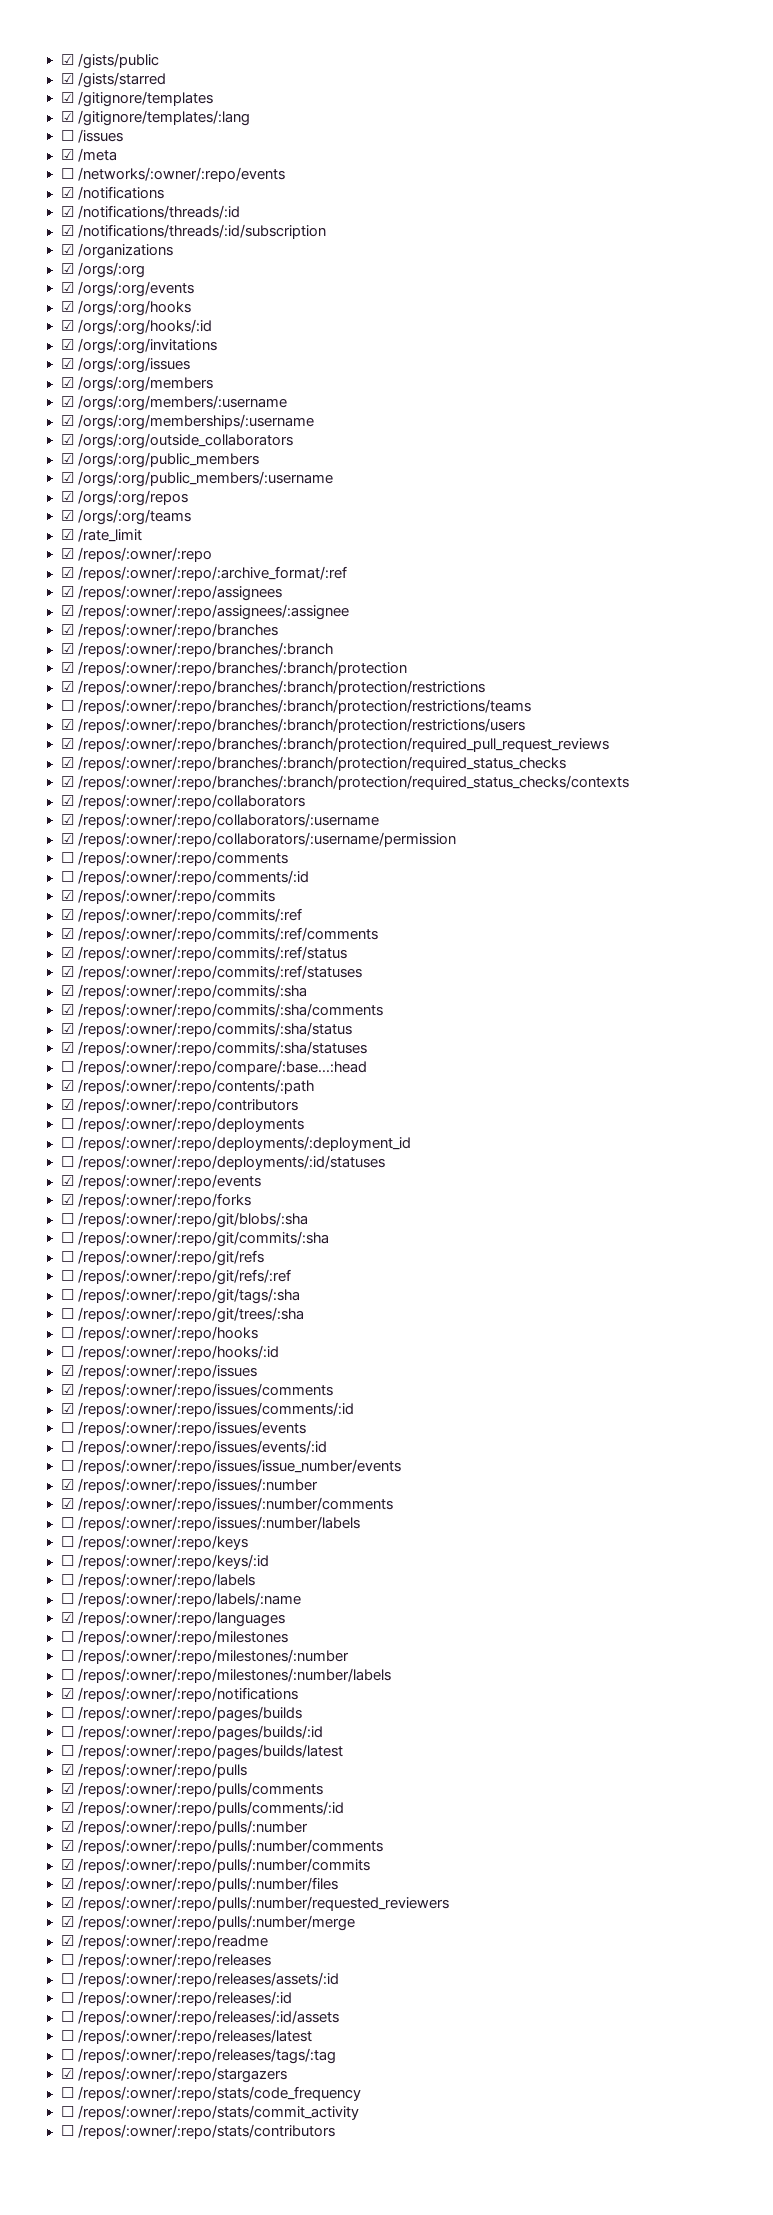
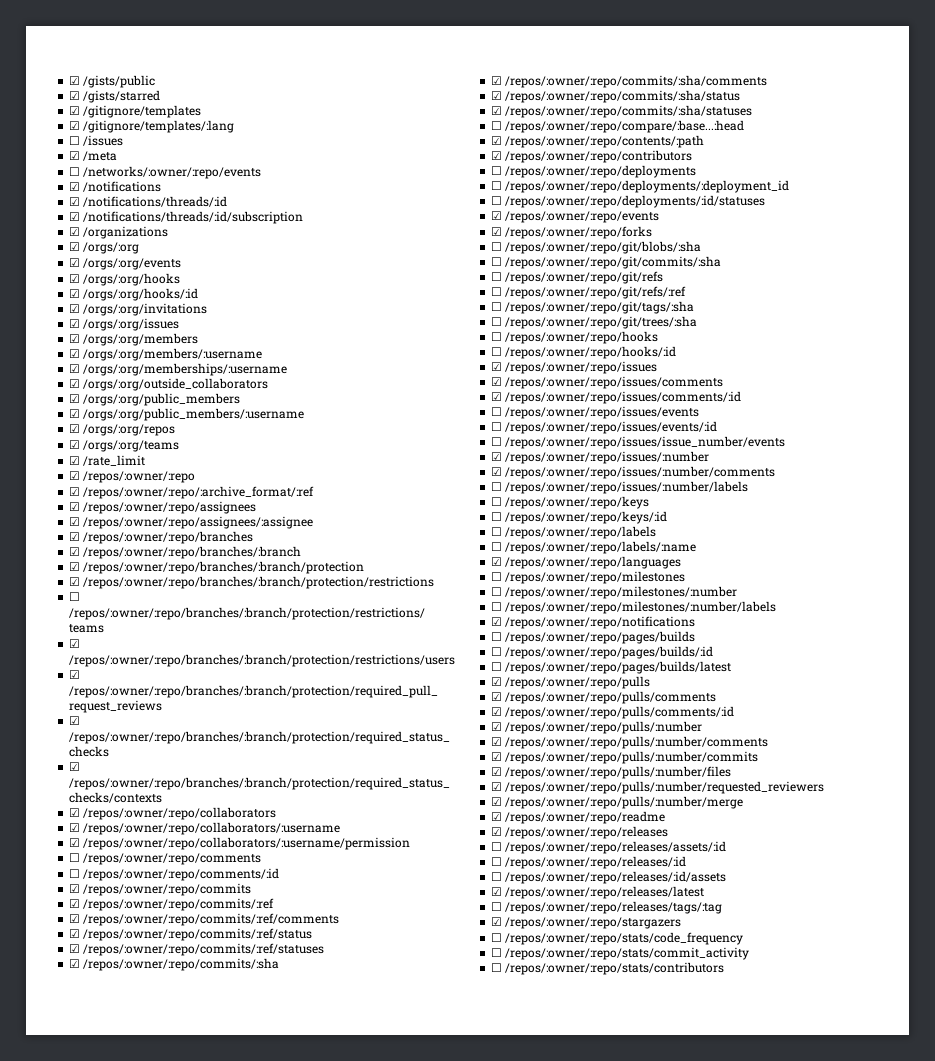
- ☐ /repos/:owner/:repo/releases
+ ☑ /repos/:owner/:repo/releases
- ☐ /repos/:owner/:repo/releases/latest
+ ☑ /repos/:owner/:repo/releases/latest

